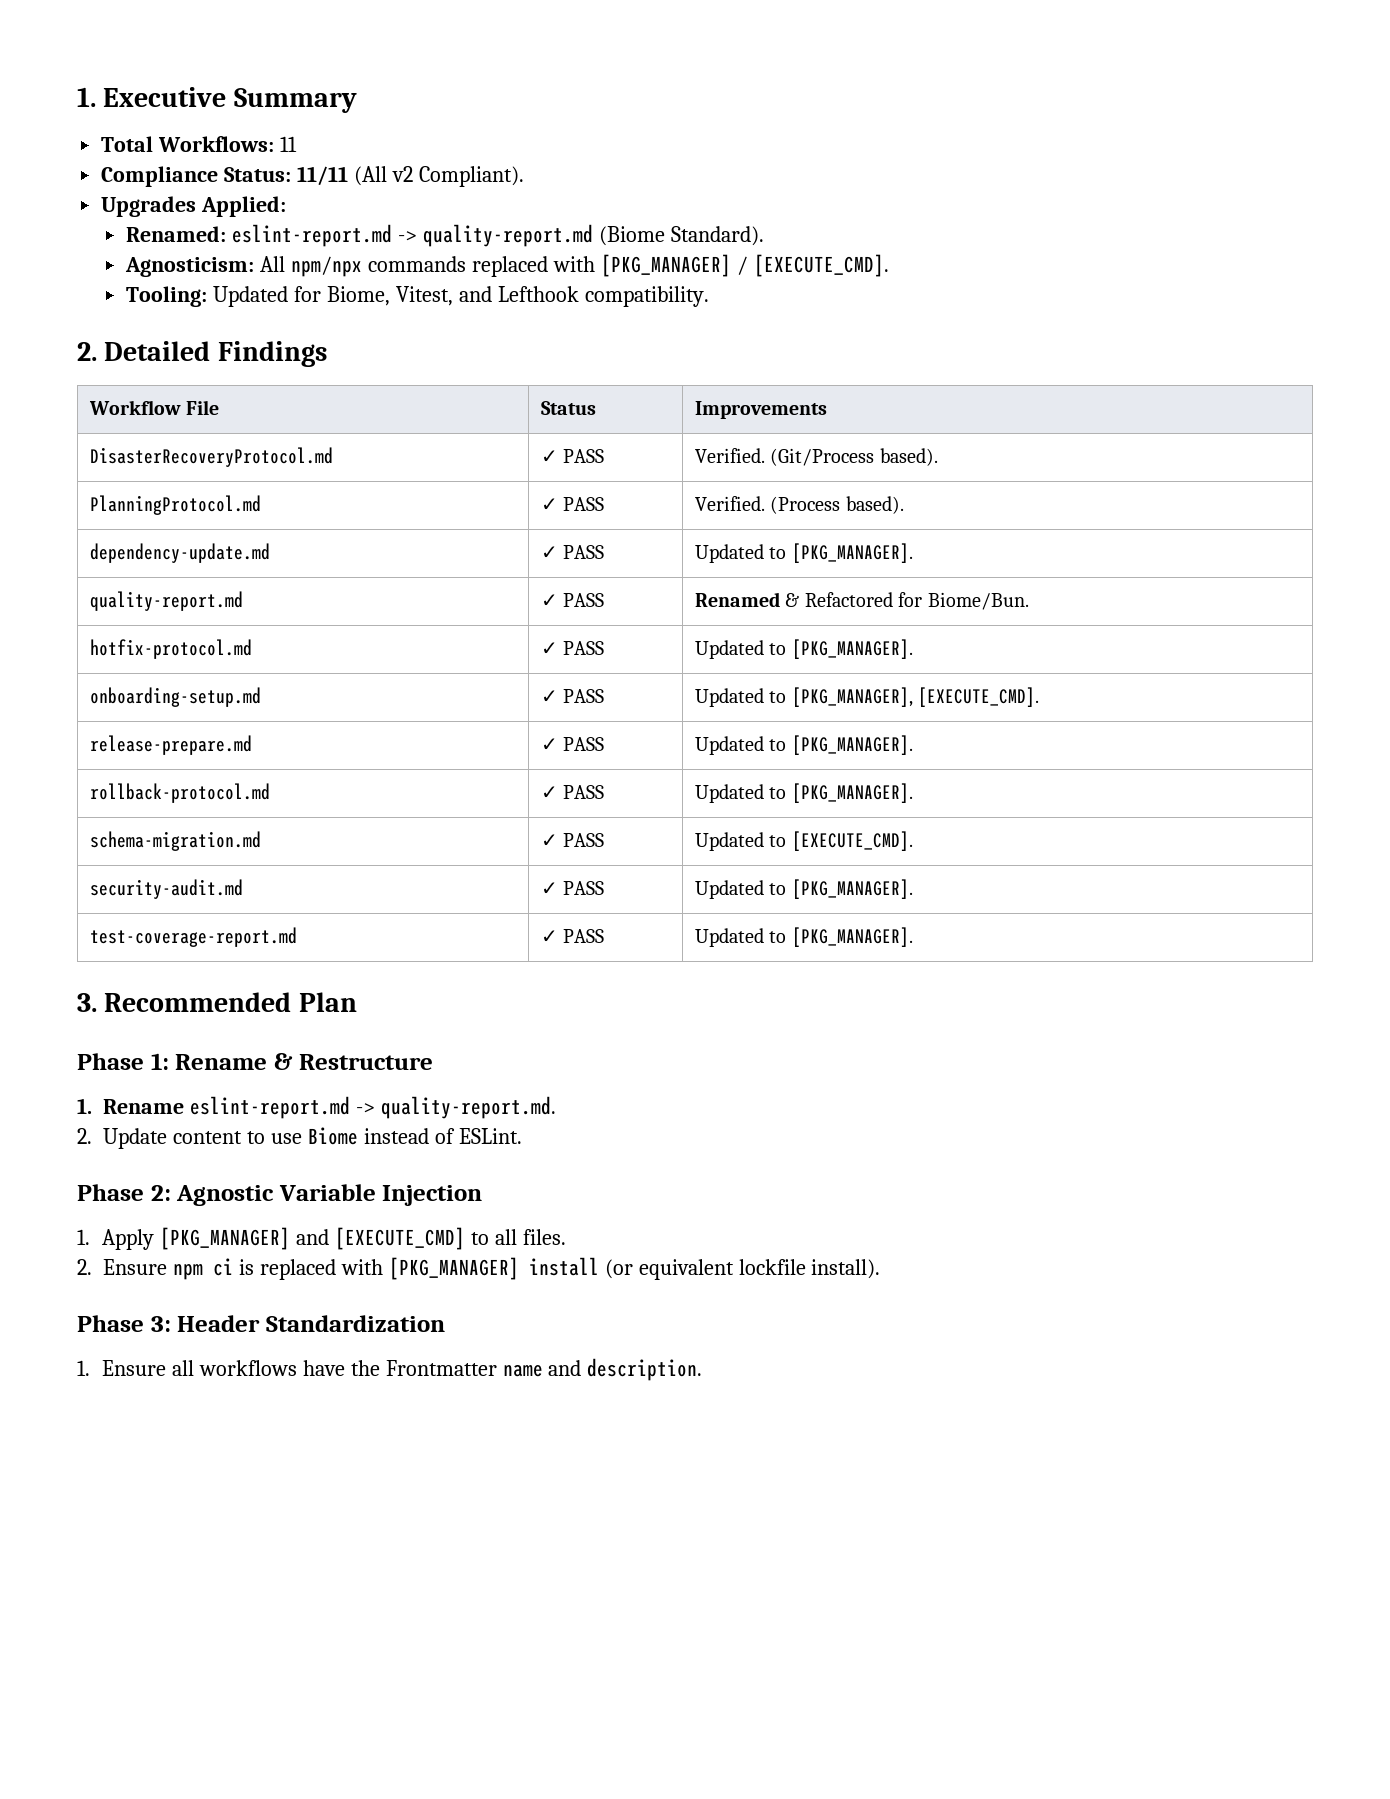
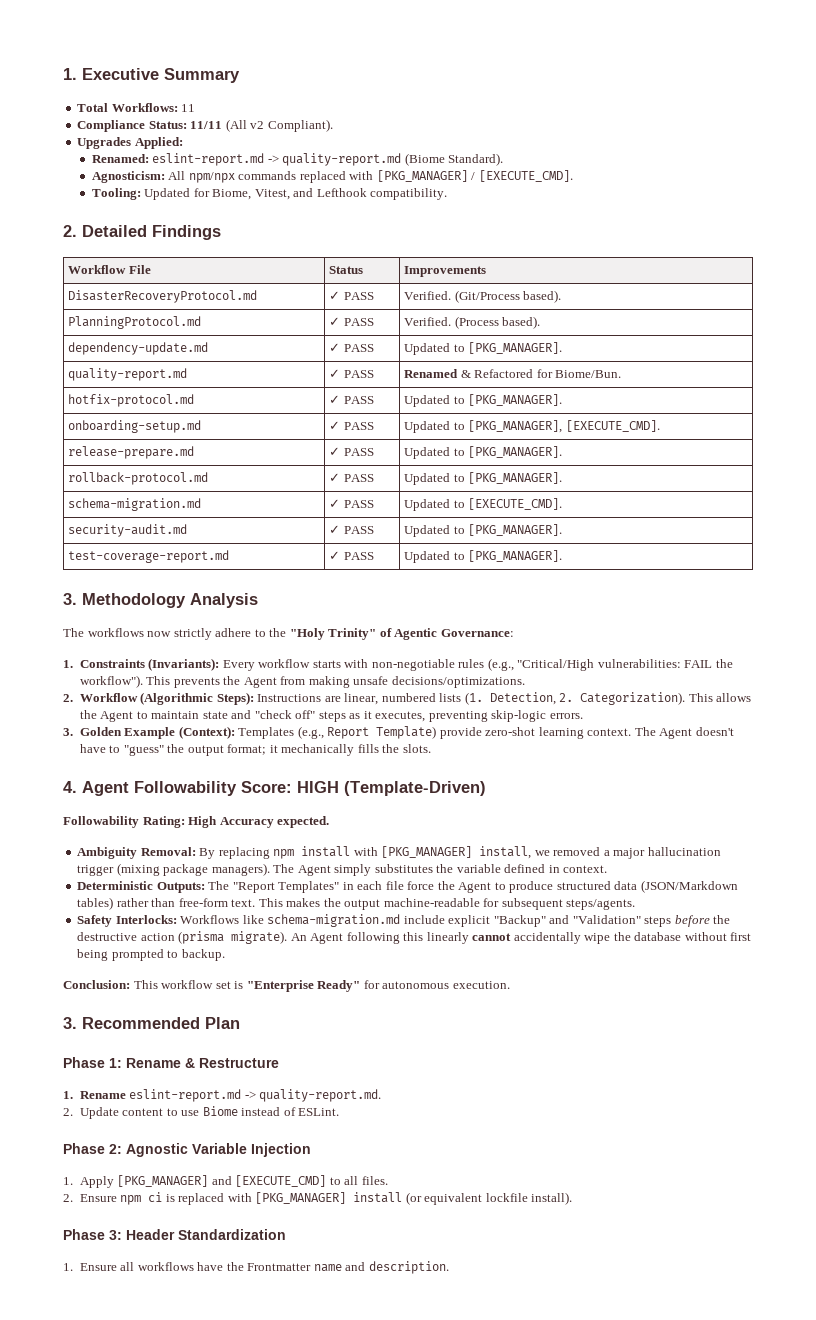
+ 3. Methodology Analysis
+ The workflows now strictly adhere to the "Holy Trinity" of Agentic Governance:
+ 1. Constraints (Invariants): Every workflow starts with non-negotiable rules (e.g., "Critical/High vulnerabilities: FAIL the workflow"). This prevents the Agent from making unsafe decisions/optimizations.
+ 2. Workflow (Algorithmic Steps): Instructions are linear, numbered lists (1. Detection, 2. Categorization). This allows the Agent to maintain state and "check off" steps as it executes, preventing skip-logic errors.
+ 3. Golden Example (Context): Templates (e.g., Report Template) provide zero-shot learning context. The Agent doesn't have to "guess" the output format; it mechanically fills the slots.
+ 4. Agent Followability Score: HIGH (Template-Driven)
+ Followability Rating: High Accuracy expected.
+ Ambiguity Removal: By replacing npm install with [PKG_MANAGER] install, we removed a major hallucination trigger (mixing package managers). The Agent simply substitutes the variable defined in context.
+ Deterministic Outputs: The "Report Templates" in each file force the Agent to produce structured data (JSON/Markdown tables) rather than free-form text. This makes the output machine-readable for subsequent steps/agents.
+ Safety Interlocks: Workflows like schema-migration.md include explicit "Backup" and "Validation" steps before the destructive action (prisma migrate). An Agent following this linearly cannot accidentally wipe the database without first being prompted to backup.
+ Conclusion: This workflow set is "Enterprise Ready" for autonomous execution.

